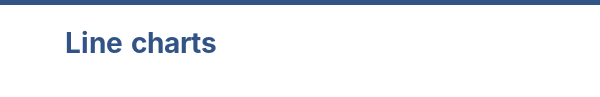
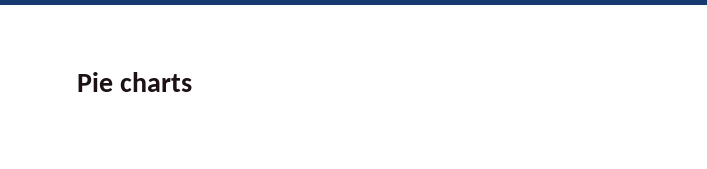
- Line charts
+ Pie charts

